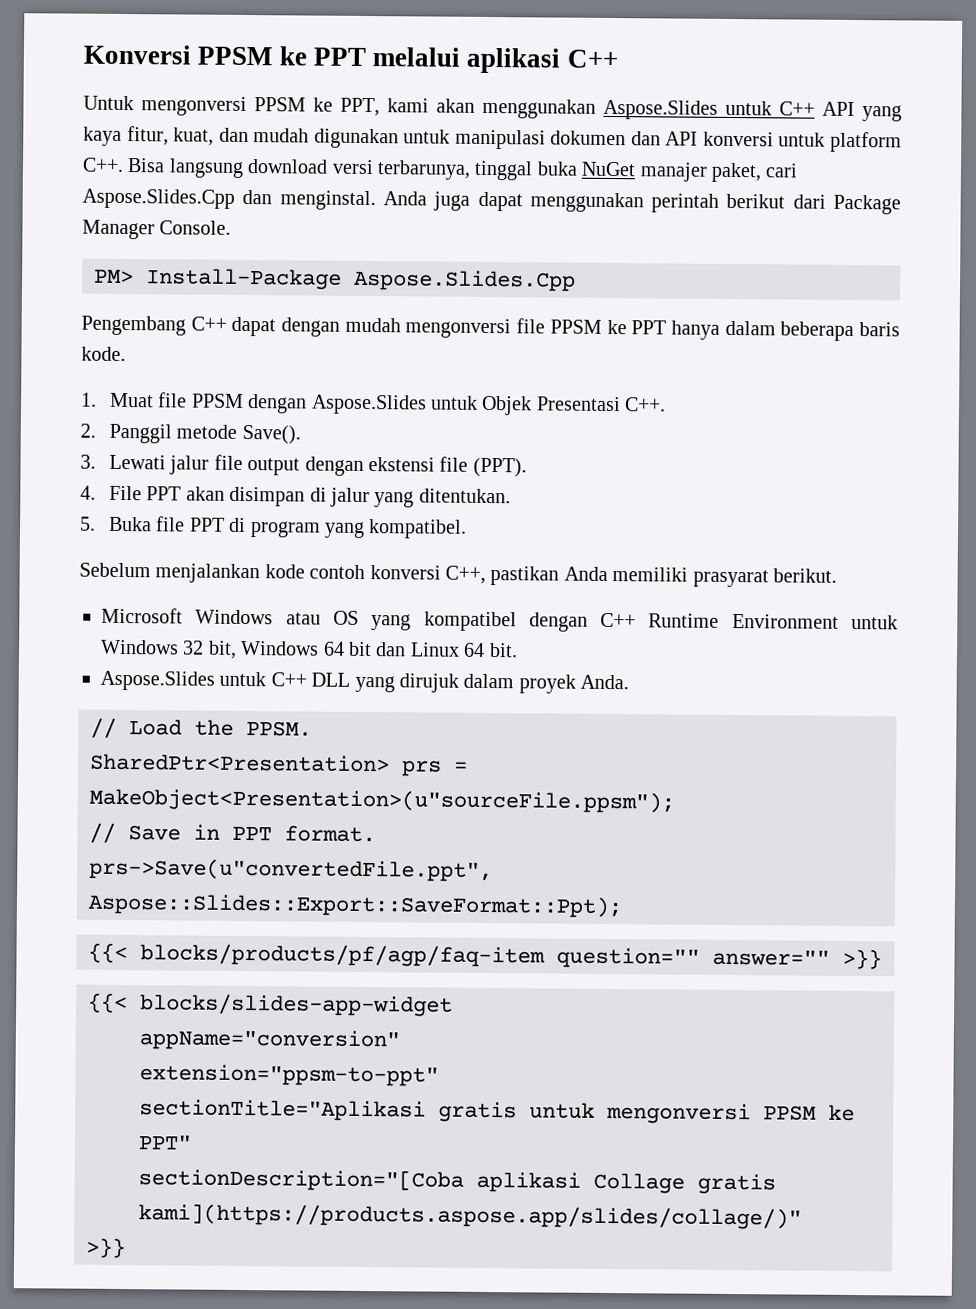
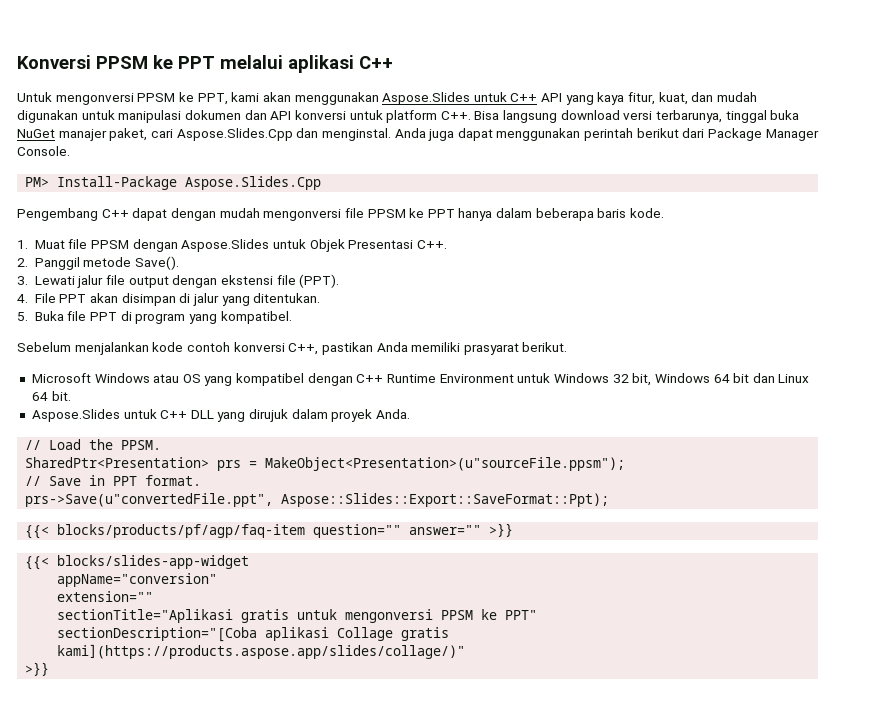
- extension="ppsm-to-ppt"
+ extension=""

